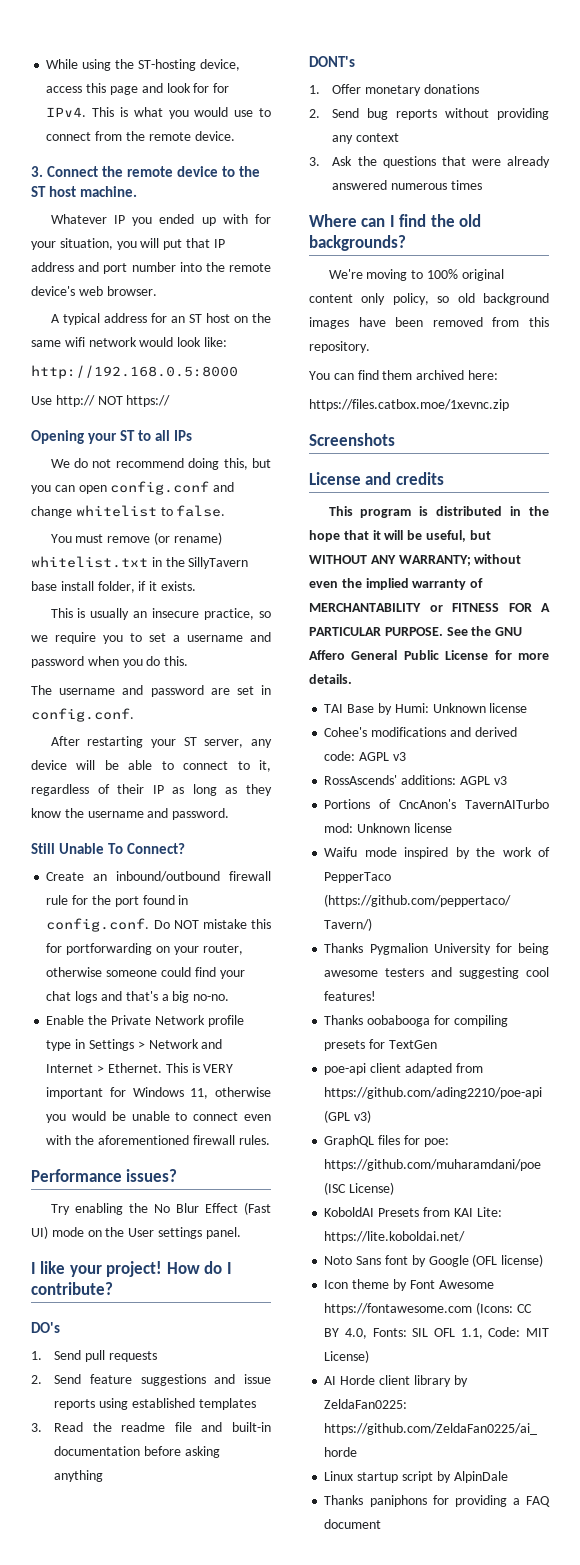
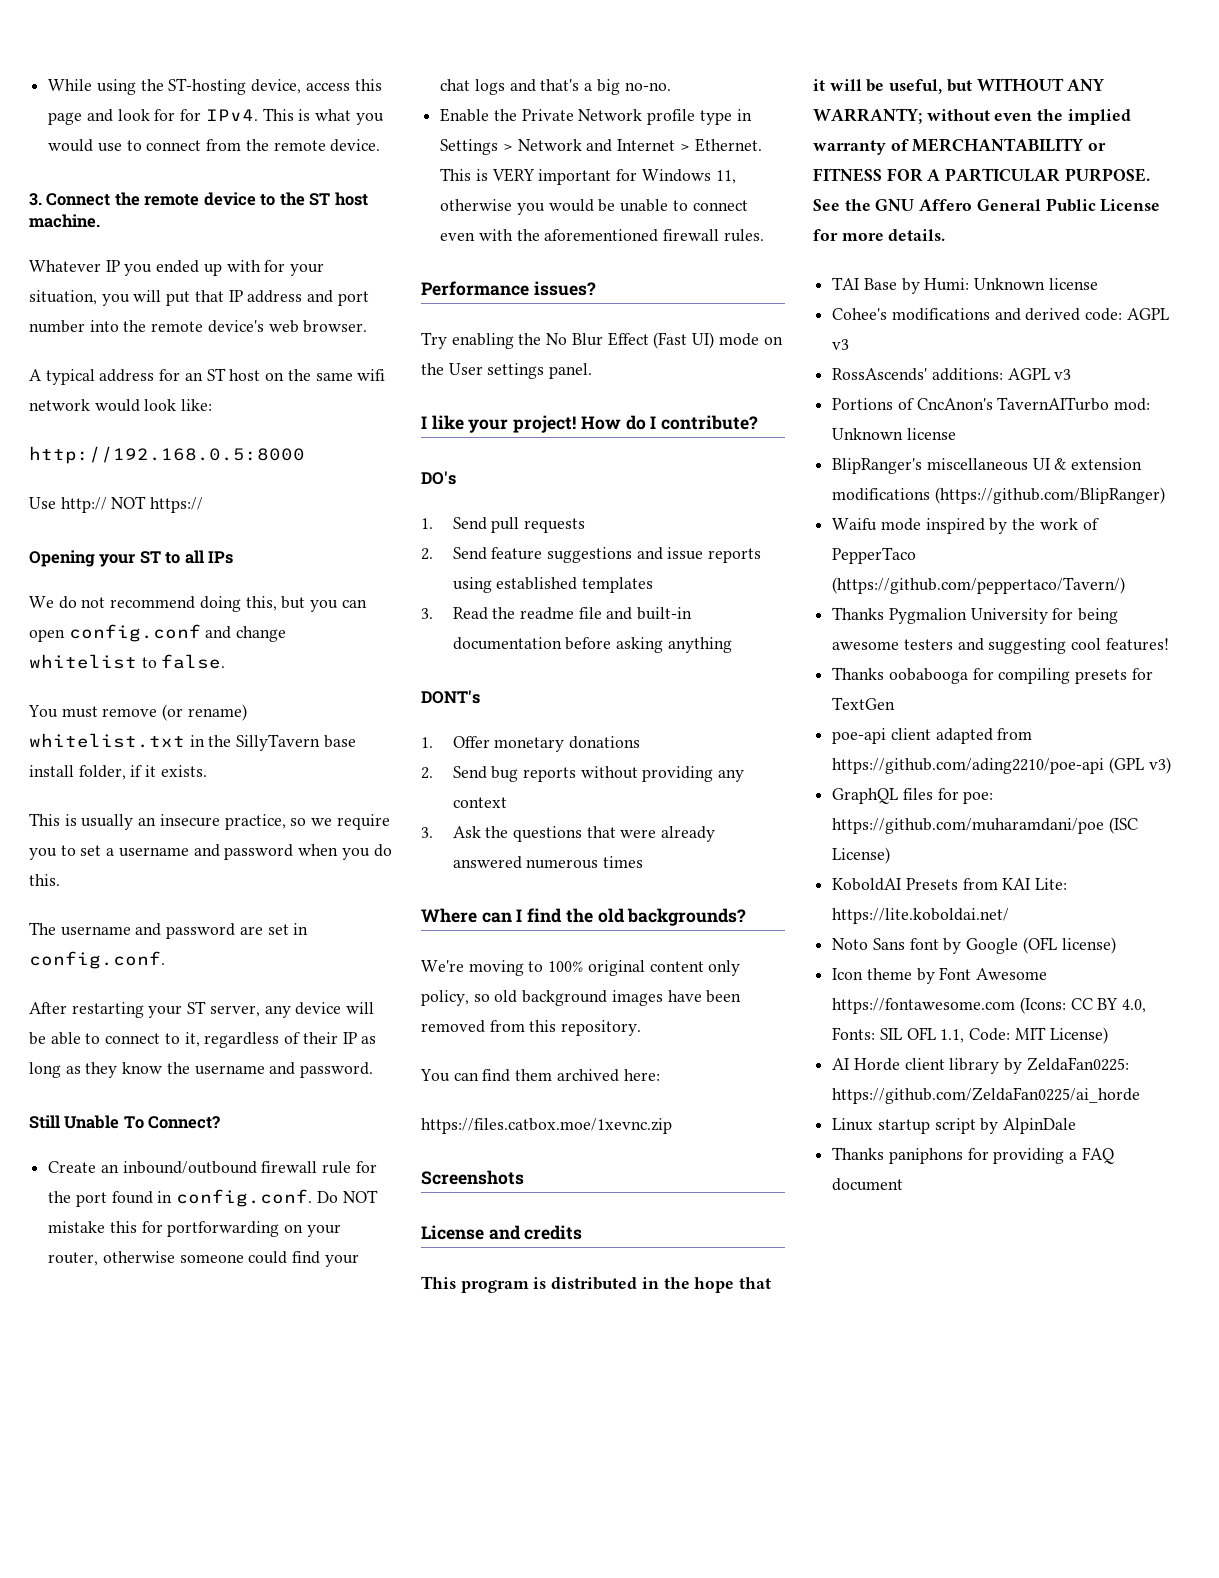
+ BlipRanger's miscellaneous UI & extension modifications (https://github.com/BlipRanger)

